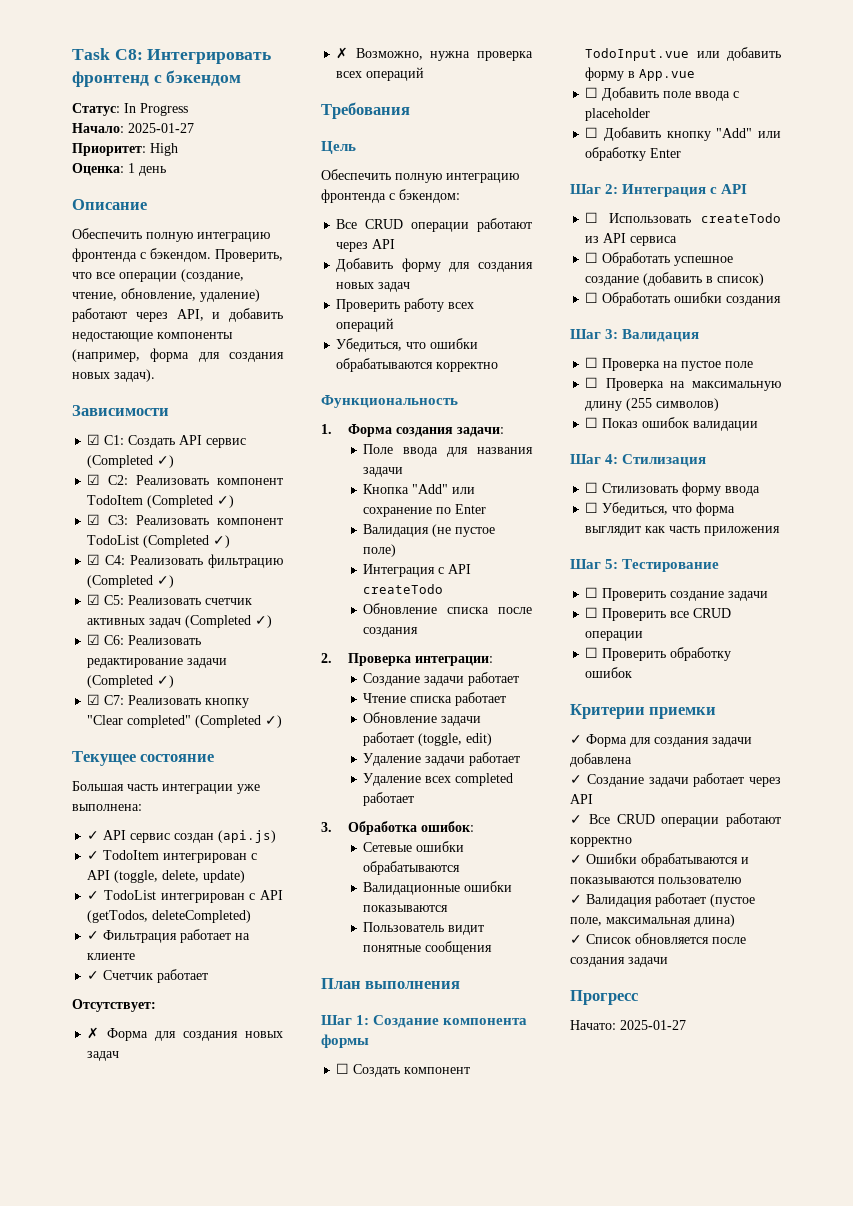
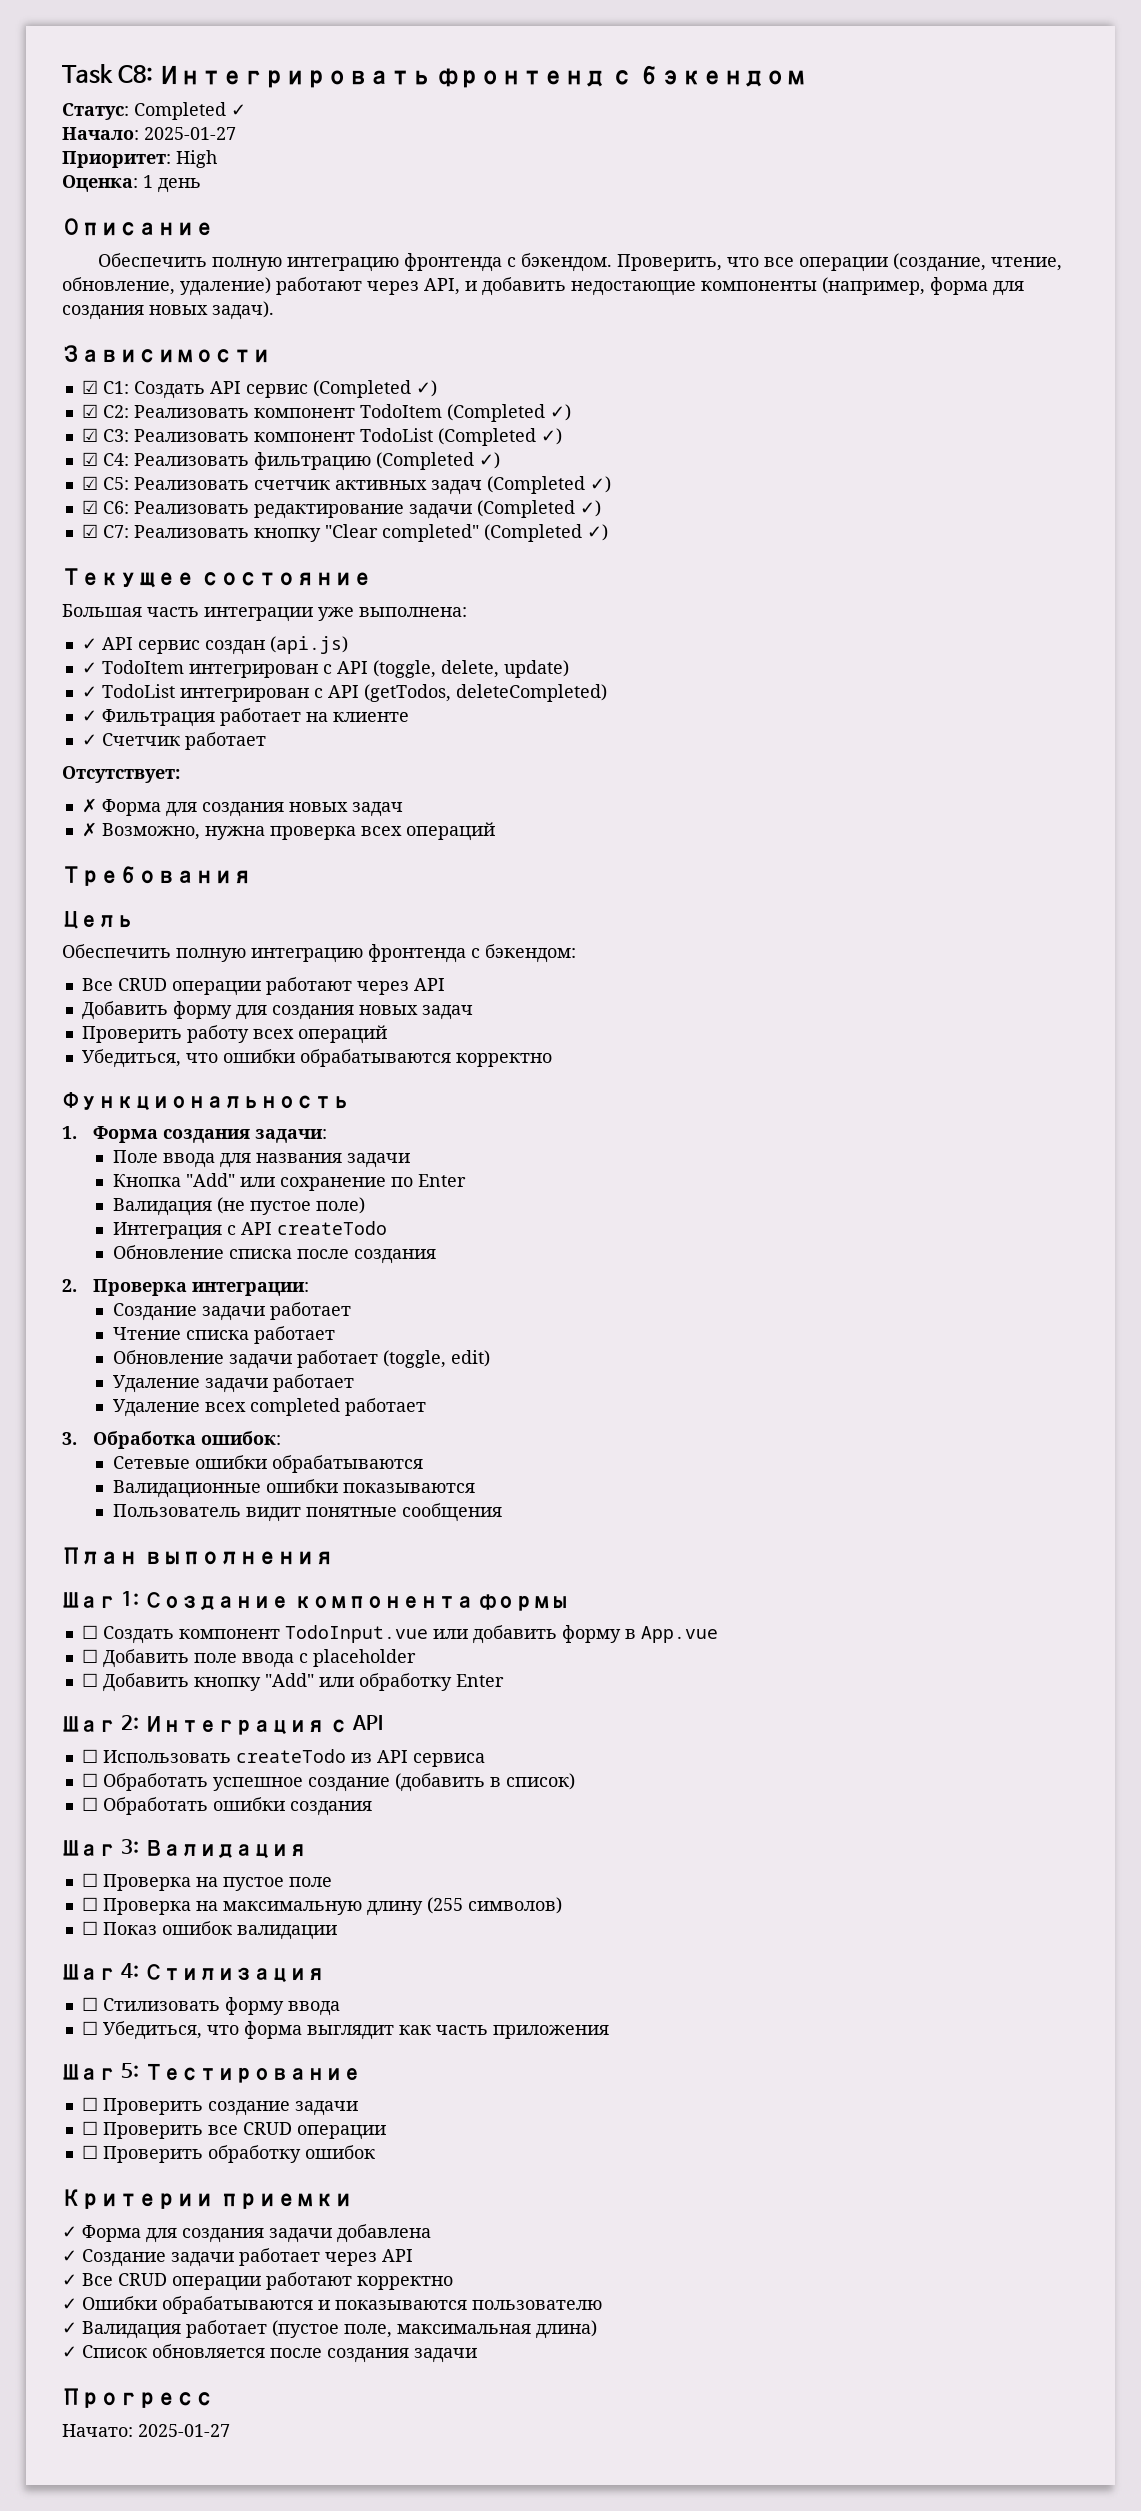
- Статус: In Progress
+ Статус: Completed ✓

